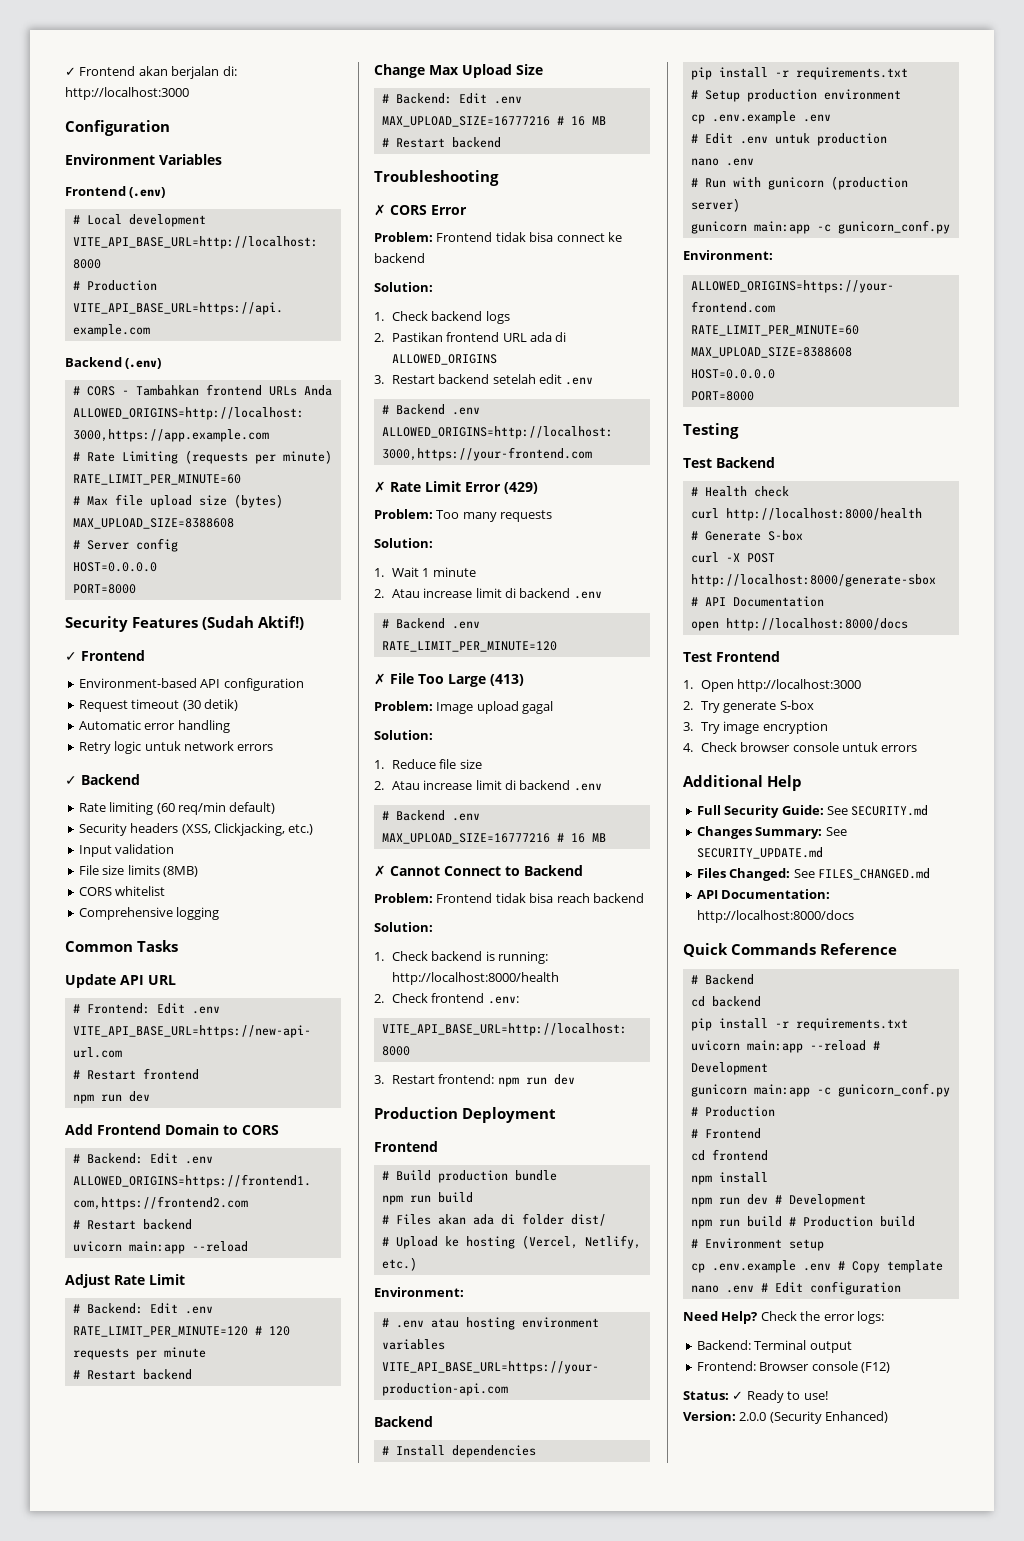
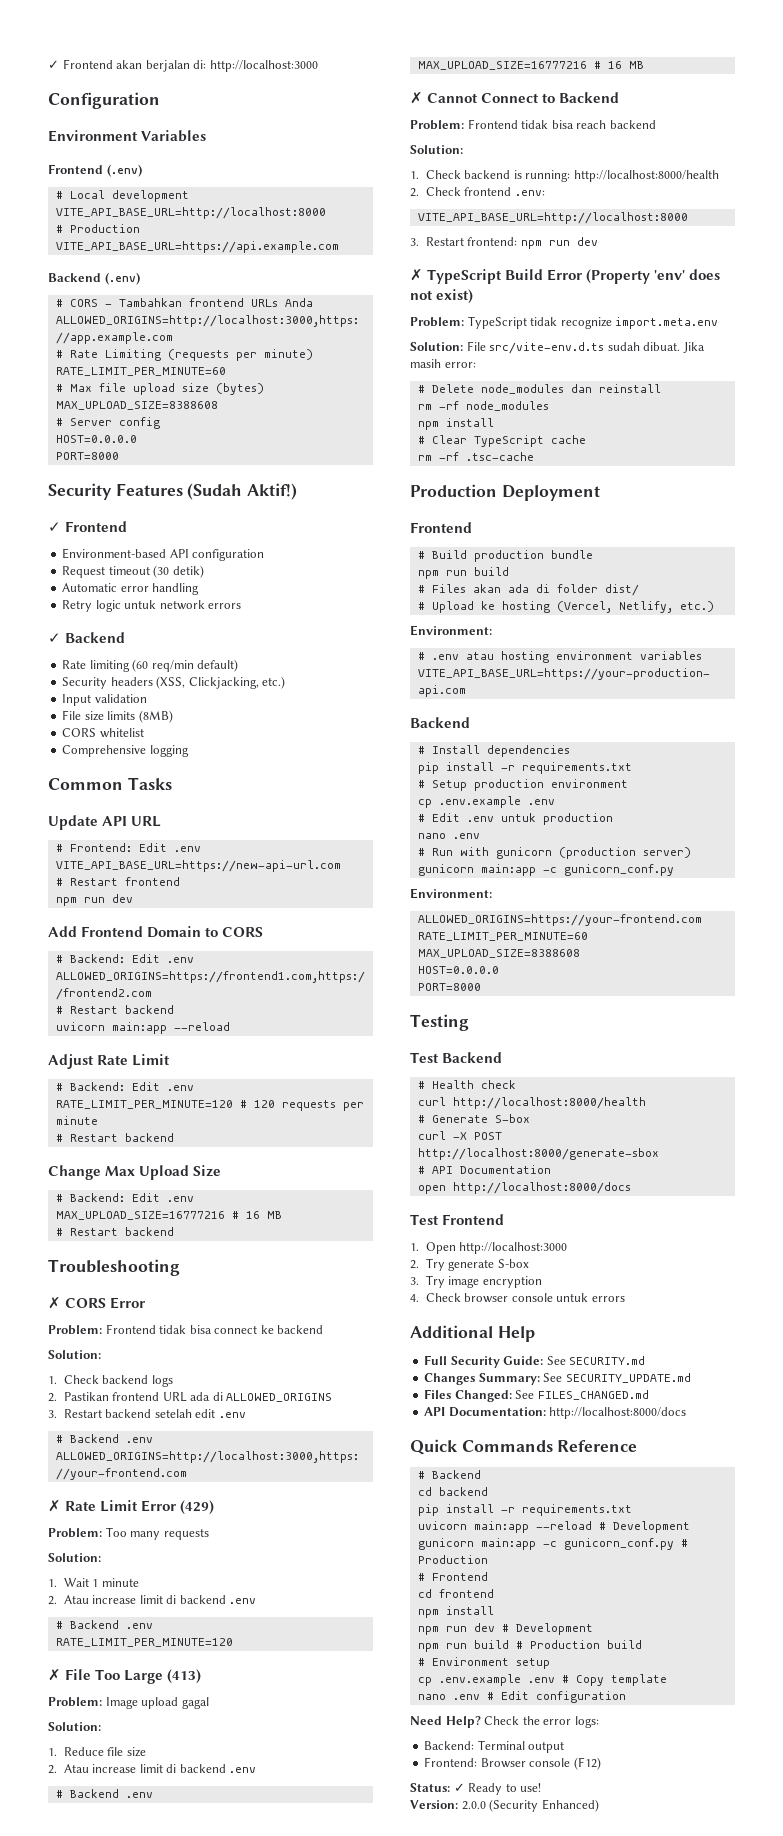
+ ✗ TypeScript Build Error (Property 'env' does not exist)
+ Problem: TypeScript tidak recognize import.meta.env
+ Solution: File src/vite-env.d.ts sudah dibuat. Jika masih error:
+ # Delete node_modules dan reinstall
+ rm -rf node_modules
+ npm install
+ # Clear TypeScript cache
+ rm -rf .tsc-cache

